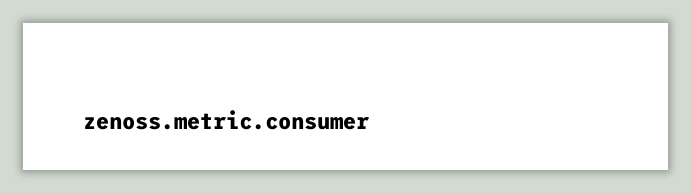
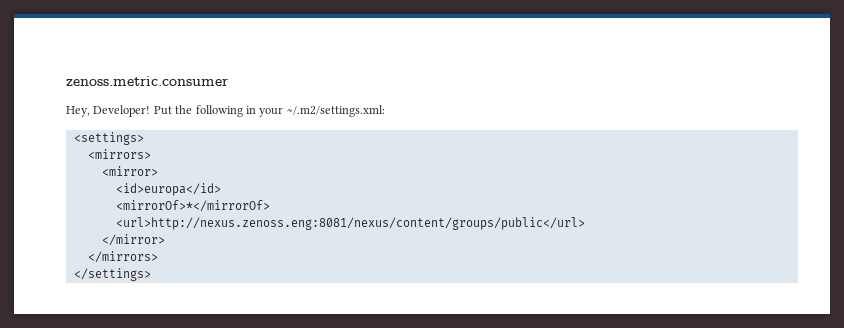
+ Hey, Developer! Put the following in your ~/.m2/settings.xml:
+ <settings>
+ <mirrors>
+ <mirror>
+ <id>europa</id>
+ <mirrorOf>*</mirrorOf>
+ <url>http://nexus.zenoss.eng:8081/nexus/content/groups/public</url>
+ </mirror>
+ </mirrors>
+ </settings>

